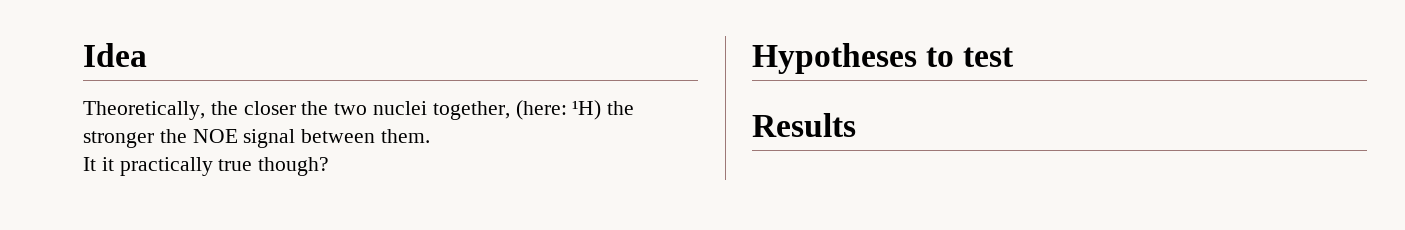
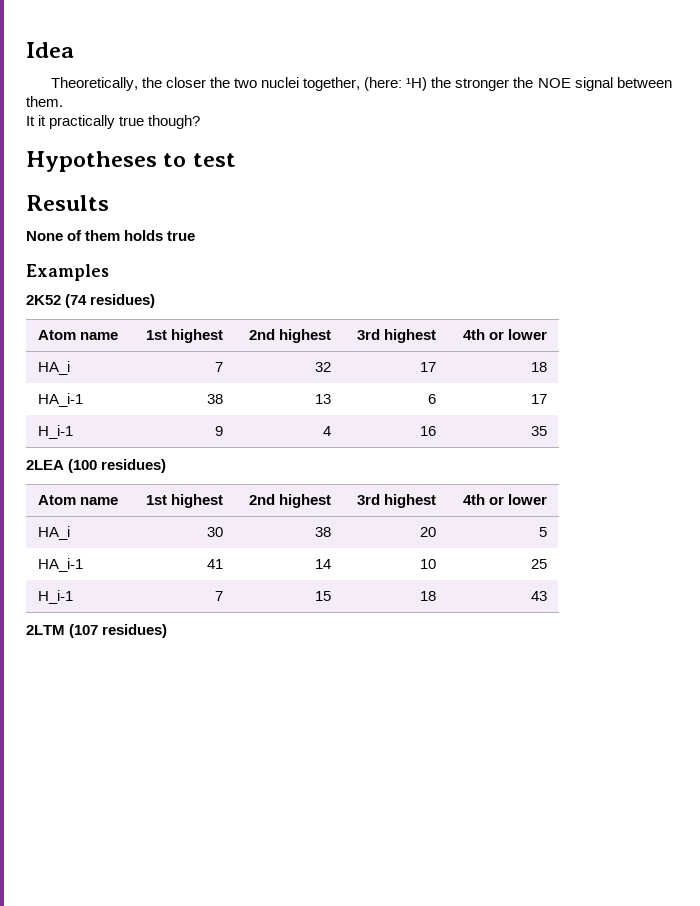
+ None of them holds true
+ Examples
+ 2K52 (74 residues)
+ Atom name | 1st highest | 2nd highest | 3rd highest | 4th or lower
+ HA_i | 7 | 32 | 17 | 18
+ HA_i-1 | 38 | 13 | 6 | 17
+ H_i-1 | 9 | 4 | 16 | 35
+ 2LEA (100 residues)
+ Atom name | 1st highest | 2nd highest | 3rd highest | 4th or lower
+ HA_i | 30 | 38 | 20 | 5
+ HA_i-1 | 41 | 14 | 10 | 25
+ H_i-1 | 7 | 15 | 18 | 43
+ 2LTM (107 residues)

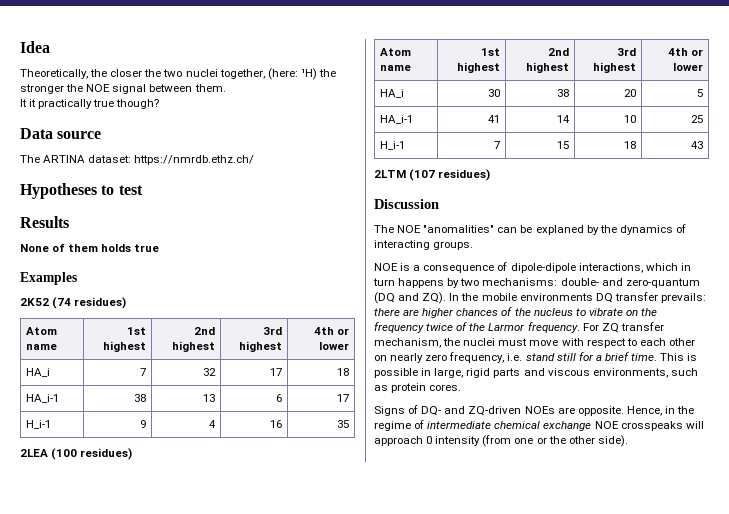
+ Data source
+ The ARTINA dataset: https://nmrdb.ethz.ch/
+ Discussion
+ The NOE "anomalities" can be explaned by the dynamics of interacting groups.
+ NOE is a consequence of dipole-dipole interactions, which in turn happens by two mechanisms: double- and zero-quantum (DQ and ZQ). In the mobile environments DQ transfer prevails: there are higher chances of the nucleus to vibrate on the frequency twice of the Larmor frequency. For ZQ transfer mechanism, the nuclei must move with respect to each other on nearly zero frequency, i.e. stand still for a brief time. This is possible in large, rigid parts and viscous environments, such as protein cores.
+ Signs of DQ- and ZQ-driven NOEs are opposite. Hence, in the regime of intermediate chemical exchange NOE crosspeaks will approach 0 intensity (from one or the other side).

